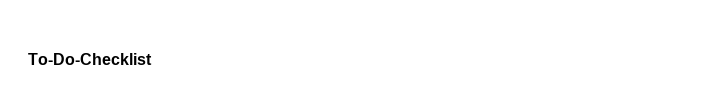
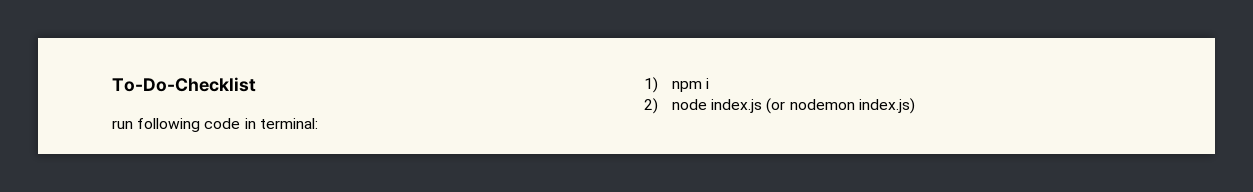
+ run following code in terminal:
+ 1) npm i
+ 2) node index.js (or nodemon index.js)

